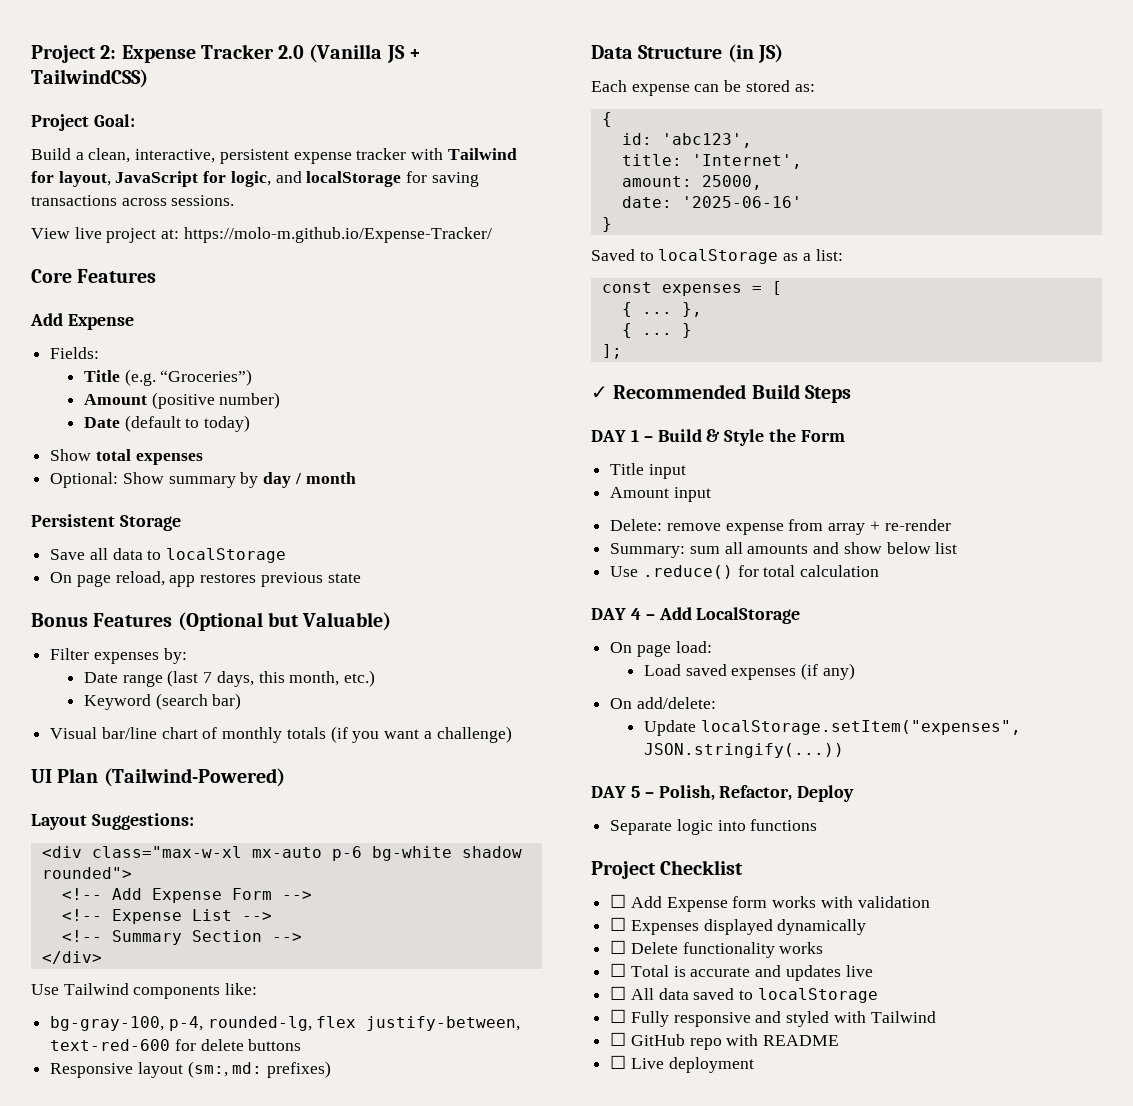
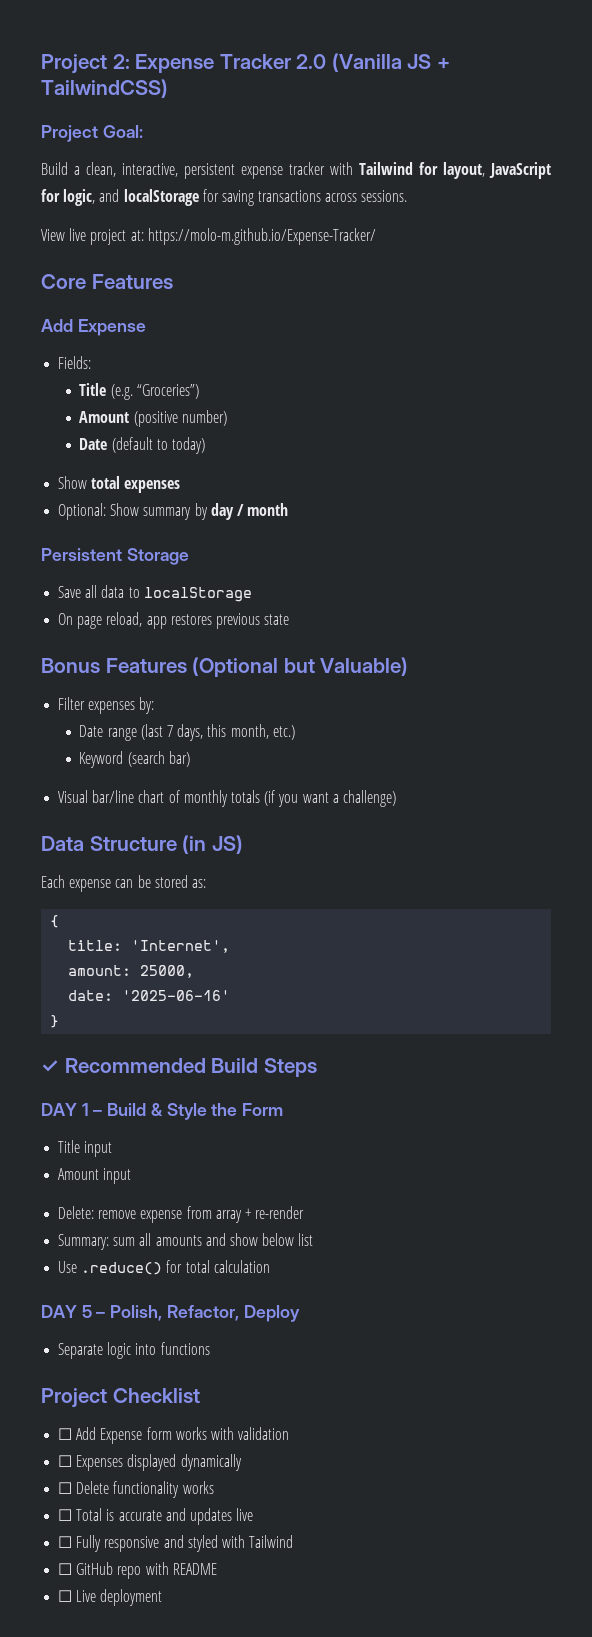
- UI Plan (Tailwind-Powered)
- Layout Suggestions:
- <div class="max-w-xl mx-auto p-6 bg-white shadow rounded">
- <!-- Add Expense Form -->
- <!-- Expense List -->
- <!-- Summary Section -->
- </div>
- Use Tailwind components like:
- bg-gray-100, p-4, rounded-lg, flex justify-between, text-red-600 for delete buttons
- Responsive layout (sm:, md: prefixes)
- id: 'abc123',
- Saved to localStorage as a list:
- const expenses = [
- { ... },
- { ... }
- ];
- DAY 4 – Add LocalStorage
- On page load:
- Load saved expenses (if any)
- On add/delete:
- Update localStorage.setItem("expenses", JSON.stringify(...))
- ☐ All data saved to localStorage

